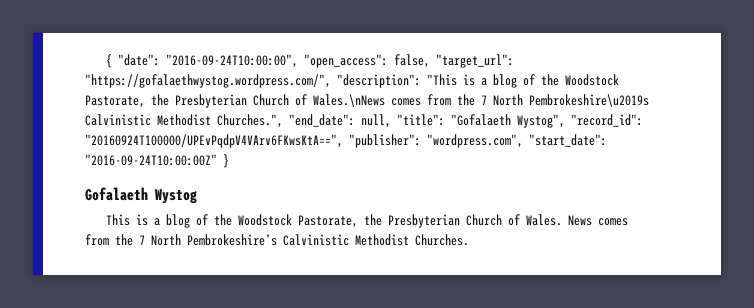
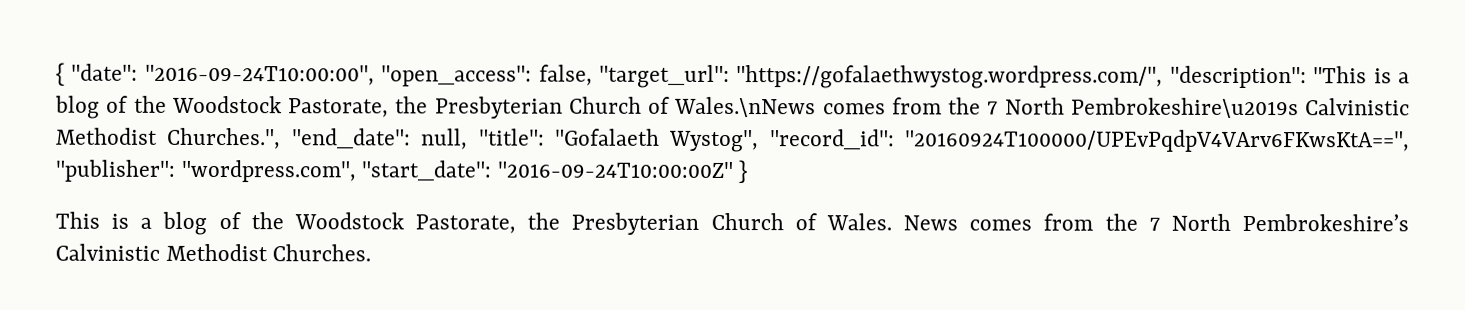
- Gofalaeth Wystog

